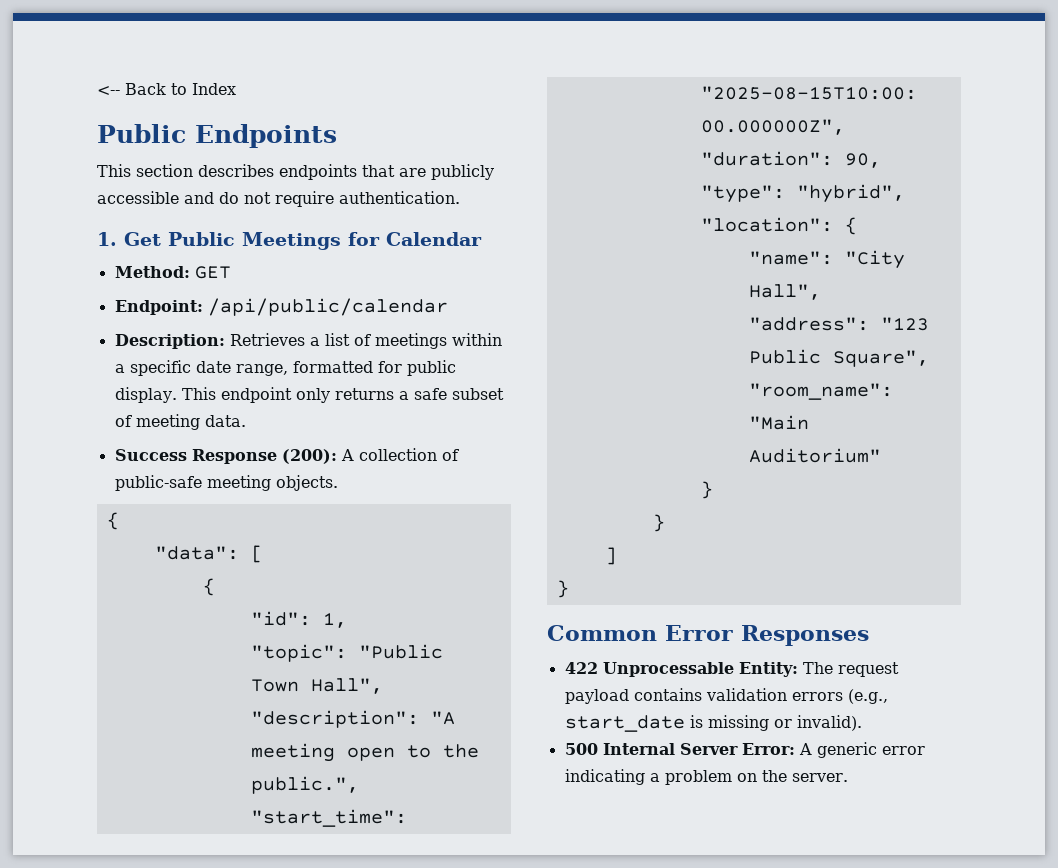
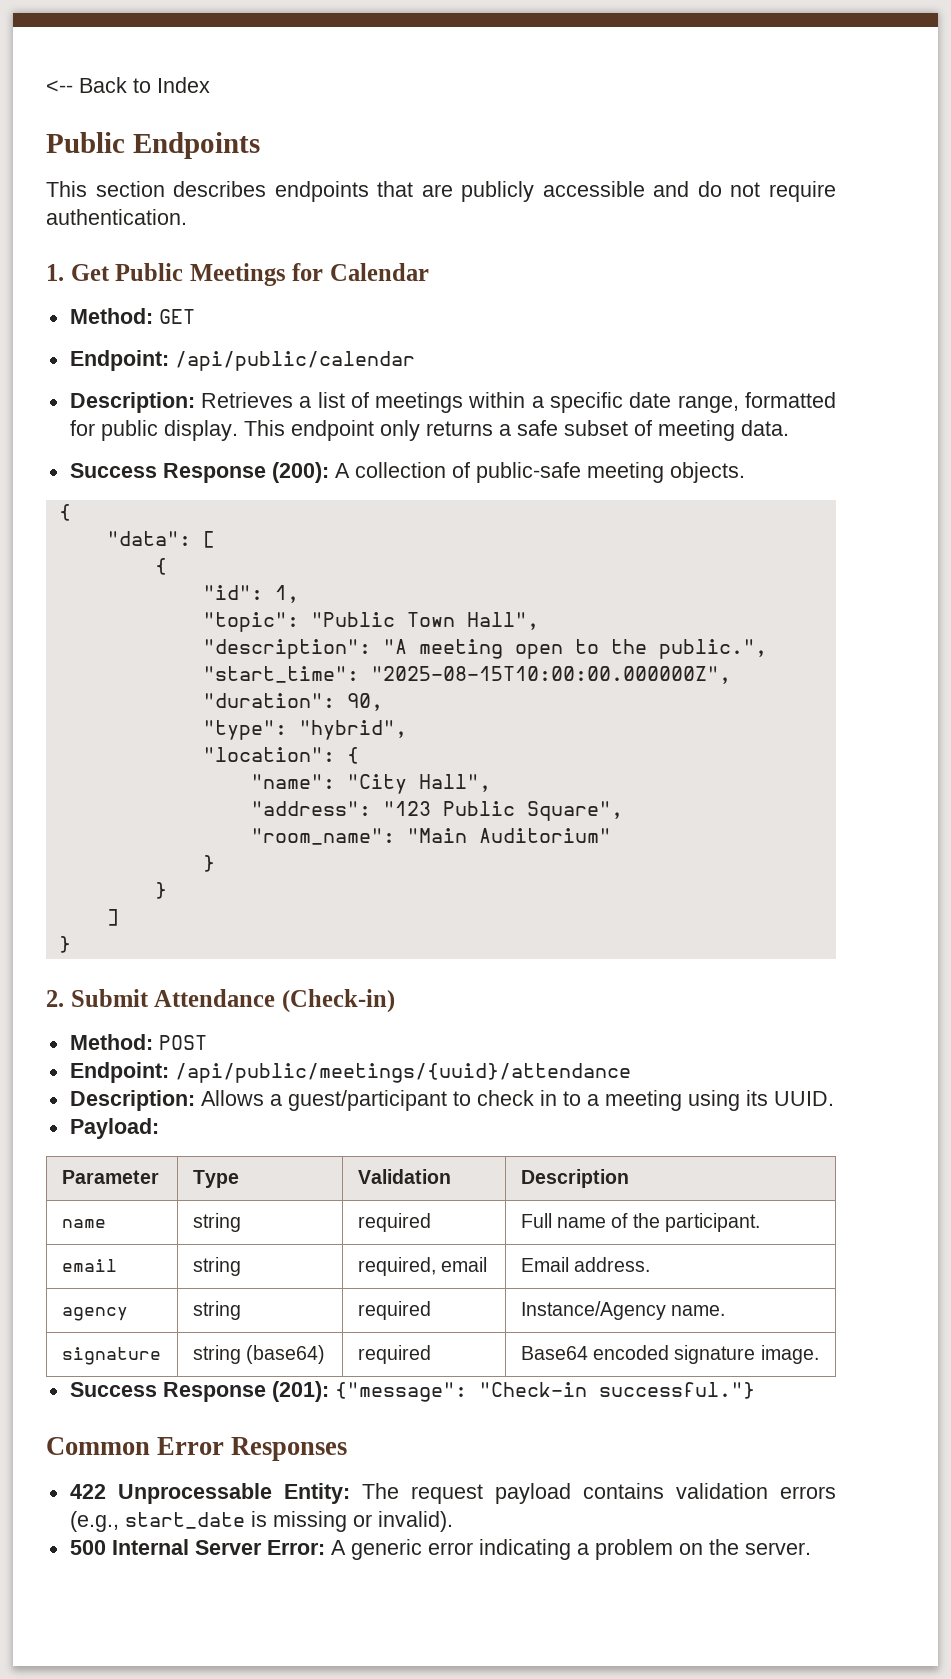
+ 2. Submit Attendance (Check-in)
+ Method: POST
+ Endpoint: /api/public/meetings/{uuid}/attendance
+ Description: Allows a guest/participant to check in to a meeting using its UUID.
+ Payload:
+ Parameter | Type | Validation | Description
+ name | string | required | Full name of the participant.
+ email | string | required, email | Email address.
+ agency | string | required | Instance/Agency name.
+ signature | string (base64) | required | Base64 encoded signature image.
+ Success Response (201): {"message": "Check-in successful."}

